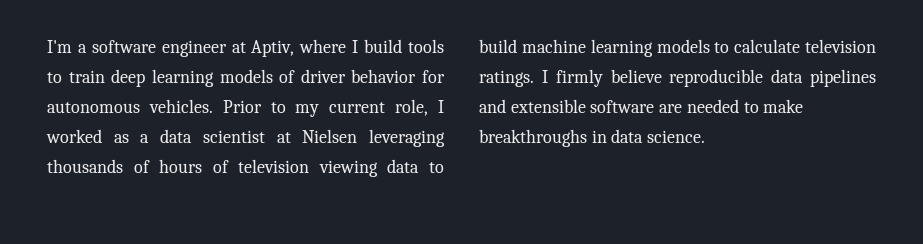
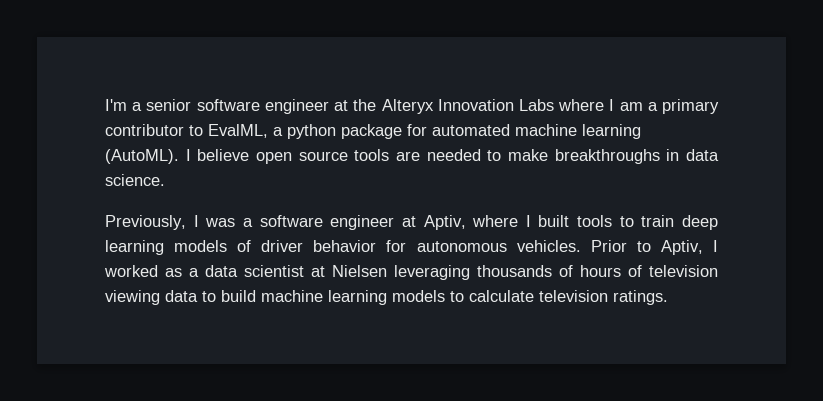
- I'm a software engineer at Aptiv, where I build tools to train deep learning models of driver behavior for autonomous vehicles.
+ I'm a senior software engineer at the Alteryx Innovation Labs where I am a primary contributor to EvalML, a python package for automated machine learning (AutoML). I believe open source tools are needed to make breakthroughs in data science.
+ Previously, I was a software engineer at Aptiv, where I built tools to train deep learning models of driver behavior for autonomous vehicles.
- Prior to my current role, I worked as a data scientist at Nielsen leveraging thousands of hours of television viewing data to build machine learning models to calculate television ratings. I firmly believe reproducible data pipelines and extensible software are needed to make breakthroughs in data science.
+ Prior to Aptiv, I worked as a data scientist at Nielsen leveraging thousands of hours of television viewing data to build machine learning models to calculate television ratings.

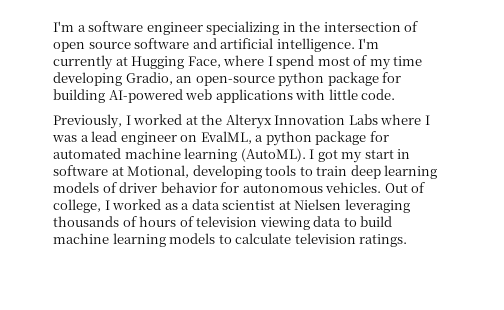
- I'm a senior software engineer at the Alteryx Innovation Labs where I am a primary contributor to EvalML, a python package for automated machine learning (AutoML).
+ I'm a software engineer specializing in the intersection of open source software and artificial intelligence. I'm currently at Hugging Face, where I spend most of my time developing Gradio, an open-source python package for building AI-powered web applications with little code.
+ Previously, I worked at the Alteryx Innovation Labs where I was a lead engineer on EvalML, a python package for automated machine learning (AutoML).
- I believe open source tools are needed to make breakthroughs in data science.
- Previously, I was a software engineer at Aptiv, where I built tools to train deep learning models of driver behavior for autonomous vehicles.
+ I got my start in software at Motional, developing tools to train deep learning models of driver behavior for autonomous vehicles.
- Prior to Aptiv, I worked as a data scientist at Nielsen leveraging thousands of hours of television viewing data to build machine learning models to calculate television ratings.
+ Out of college, I worked as a data scientist at Nielsen leveraging thousands of hours of television viewing data to build machine learning models to calculate television ratings.

